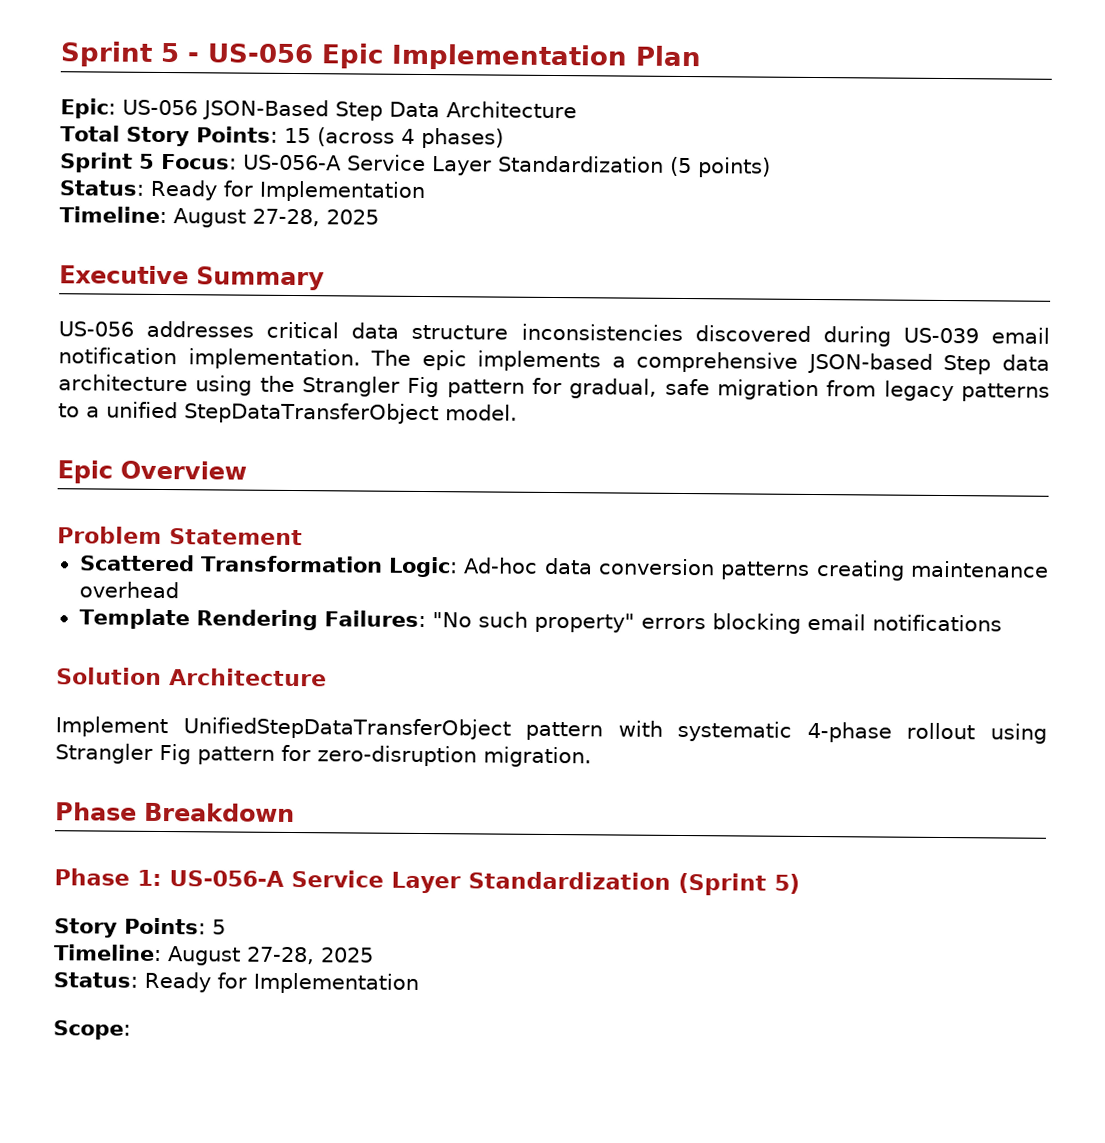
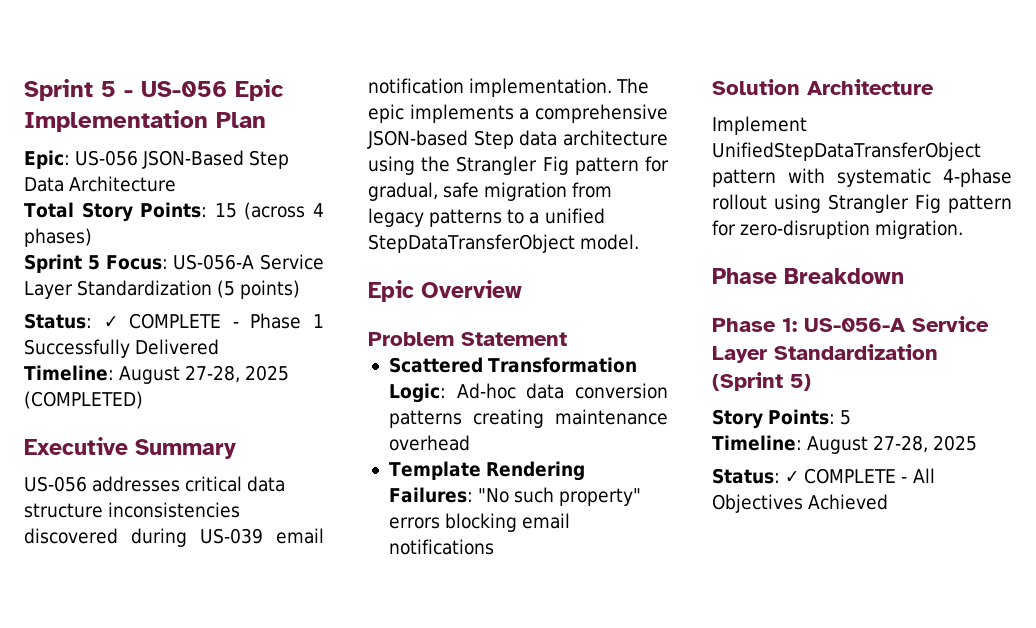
  Sprint 5 Focus: US-056-A Service Layer Standardization (5 points)
- Status: Ready for Implementation
- Timeline: August 27-28, 2025
+ Status: ✓ COMPLETE - Phase 1 Successfully Delivered
+ Timeline: August 27-28, 2025 (COMPLETED)
  Story Points: 5
  Timeline: August 27-28, 2025
- Status: Ready for Implementation
- Scope:
+ Status: ✓ COMPLETE - All Objectives Achieved

